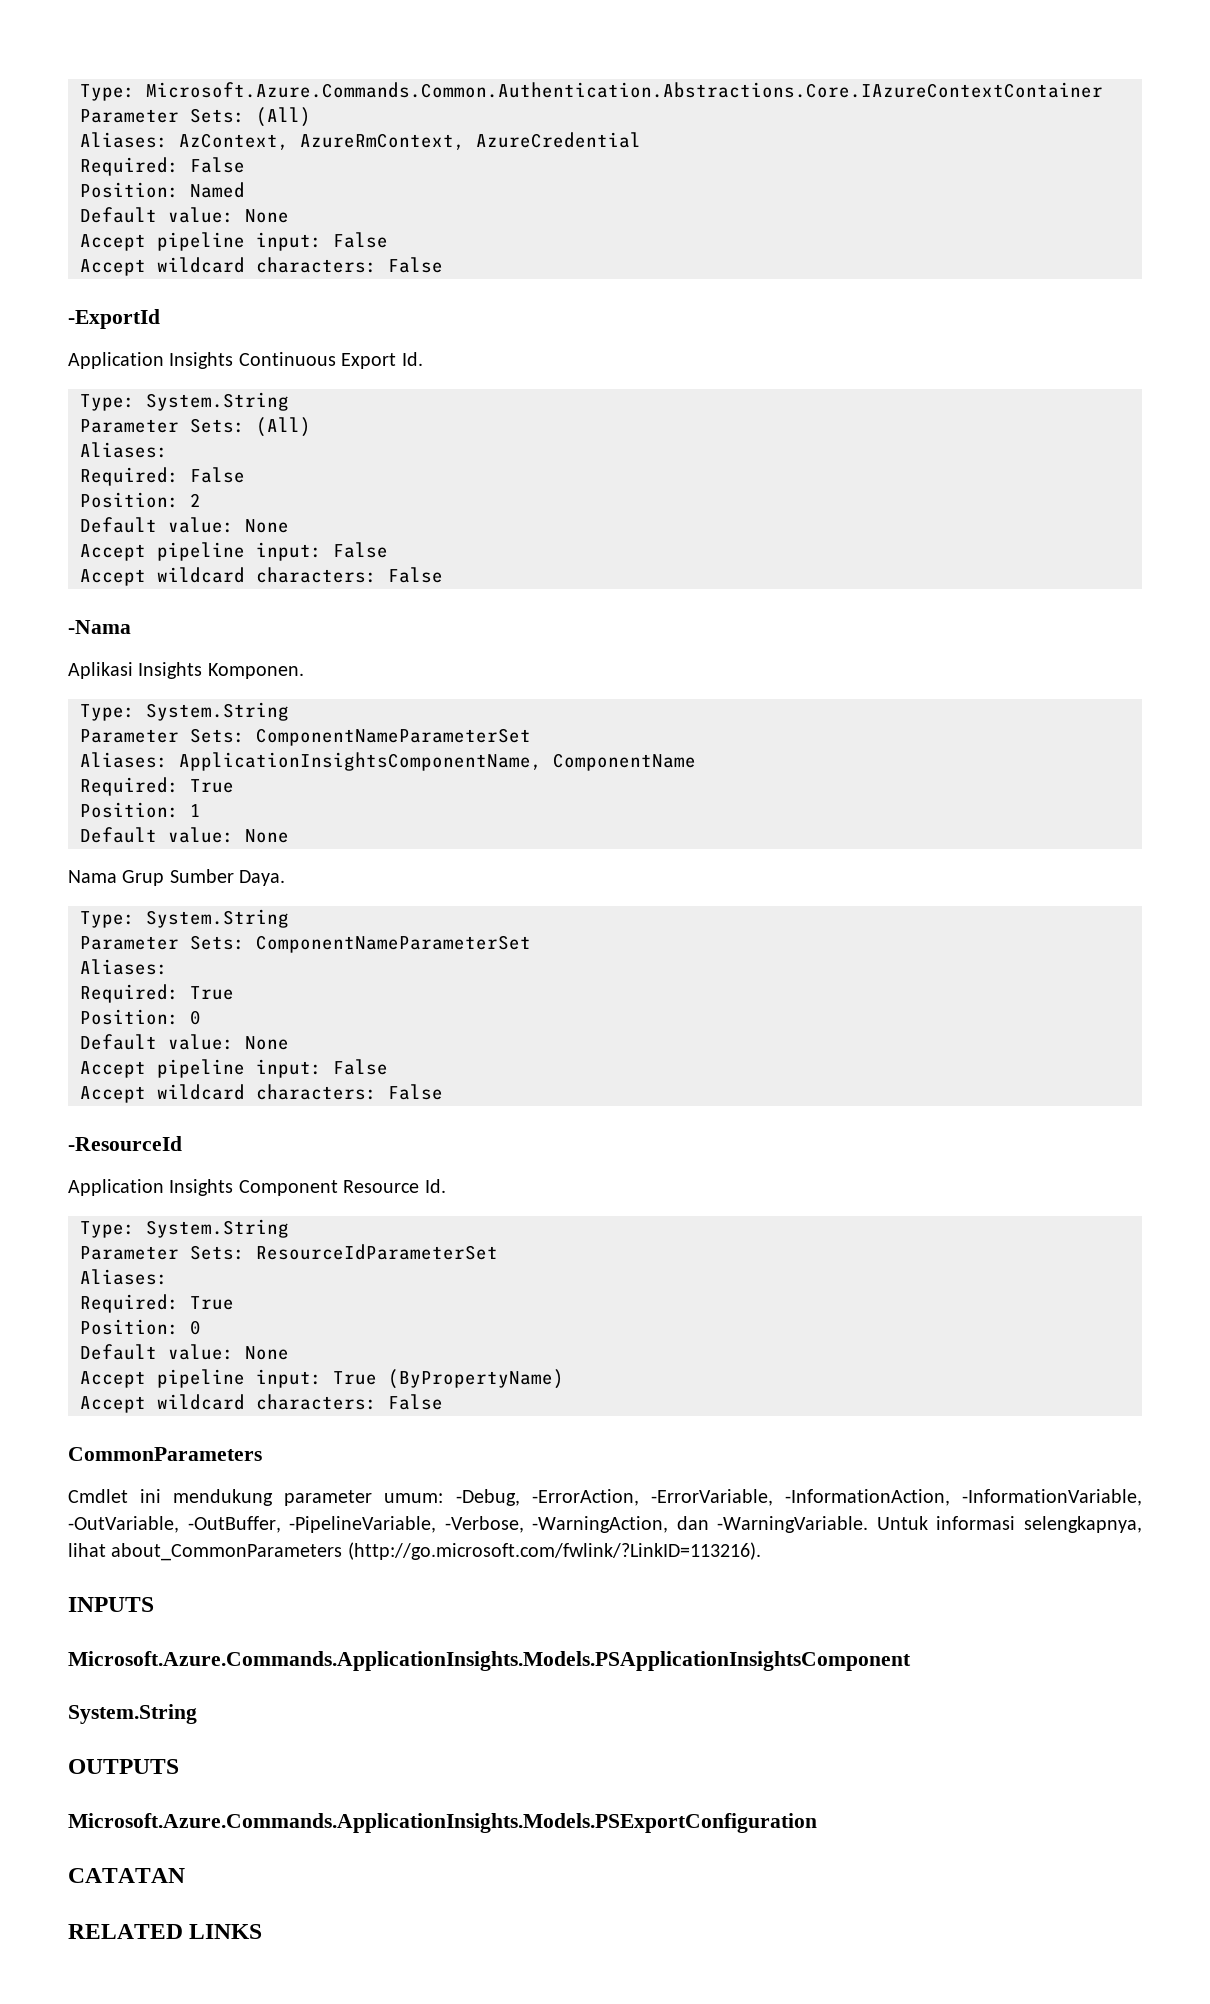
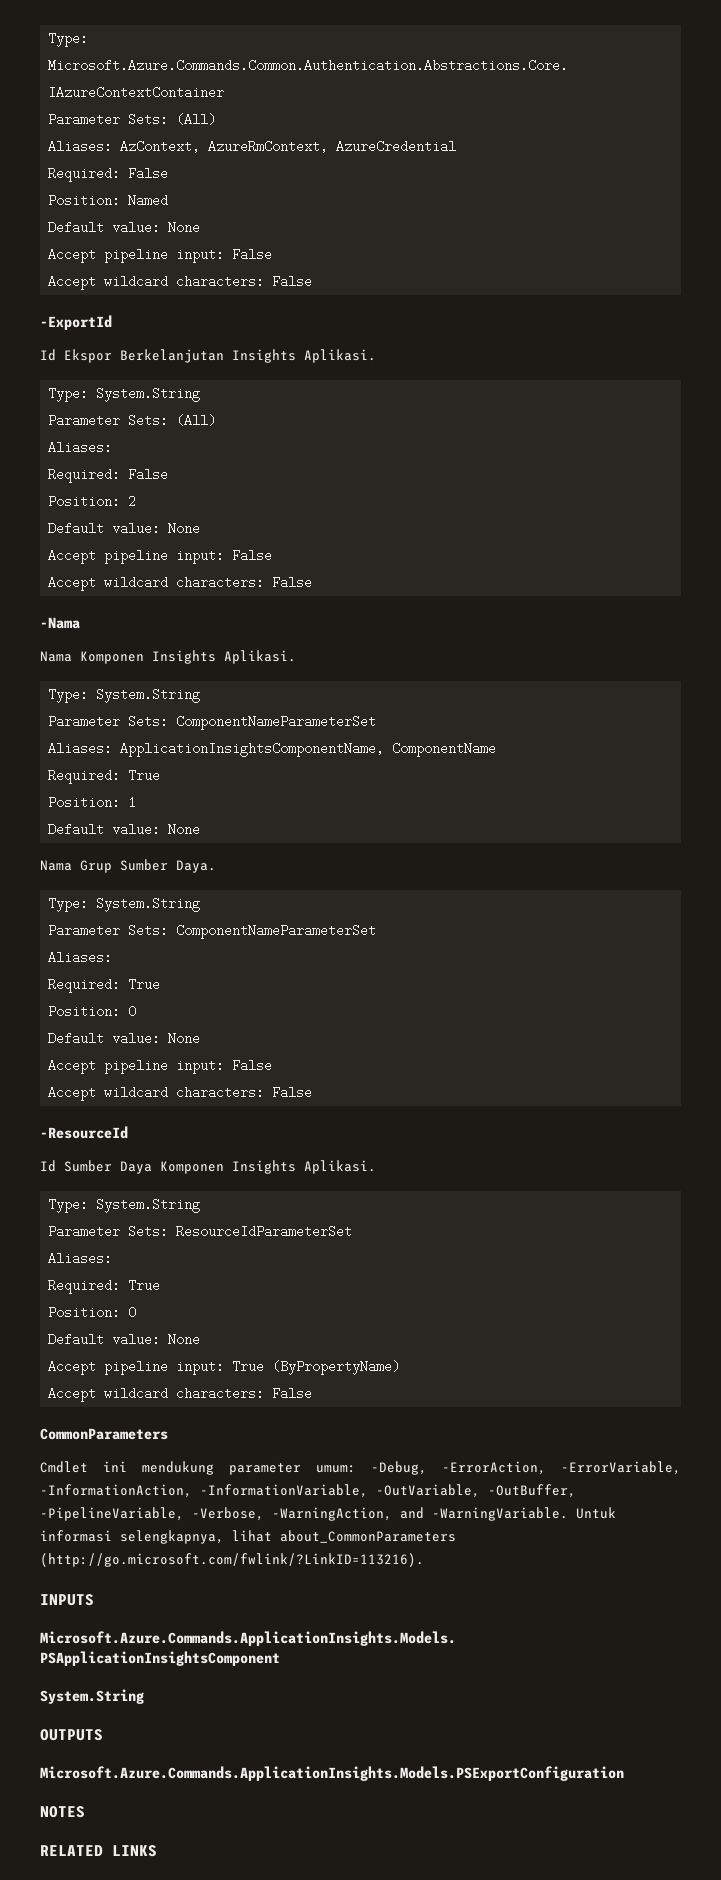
- Application Insights Continuous Export Id.
+ Id Ekspor Berkelanjutan Insights Aplikasi.
- Aplikasi Insights Komponen.
+ Nama Komponen Insights Aplikasi.
- Application Insights Component Resource Id.
+ Id Sumber Daya Komponen Insights Aplikasi.
- Cmdlet ini mendukung parameter umum: -Debug, -ErrorAction, -ErrorVariable, -InformationAction, -InformationVariable, -OutVariable, -OutBuffer, -PipelineVariable, -Verbose, -WarningAction, dan -WarningVariable.
+ Cmdlet ini mendukung parameter umum: -Debug, -ErrorAction, -ErrorVariable, -InformationAction, -InformationVariable, -OutVariable, -OutBuffer, -PipelineVariable, -Verbose, -WarningAction, and -WarningVariable.
- CATATAN
+ NOTES

